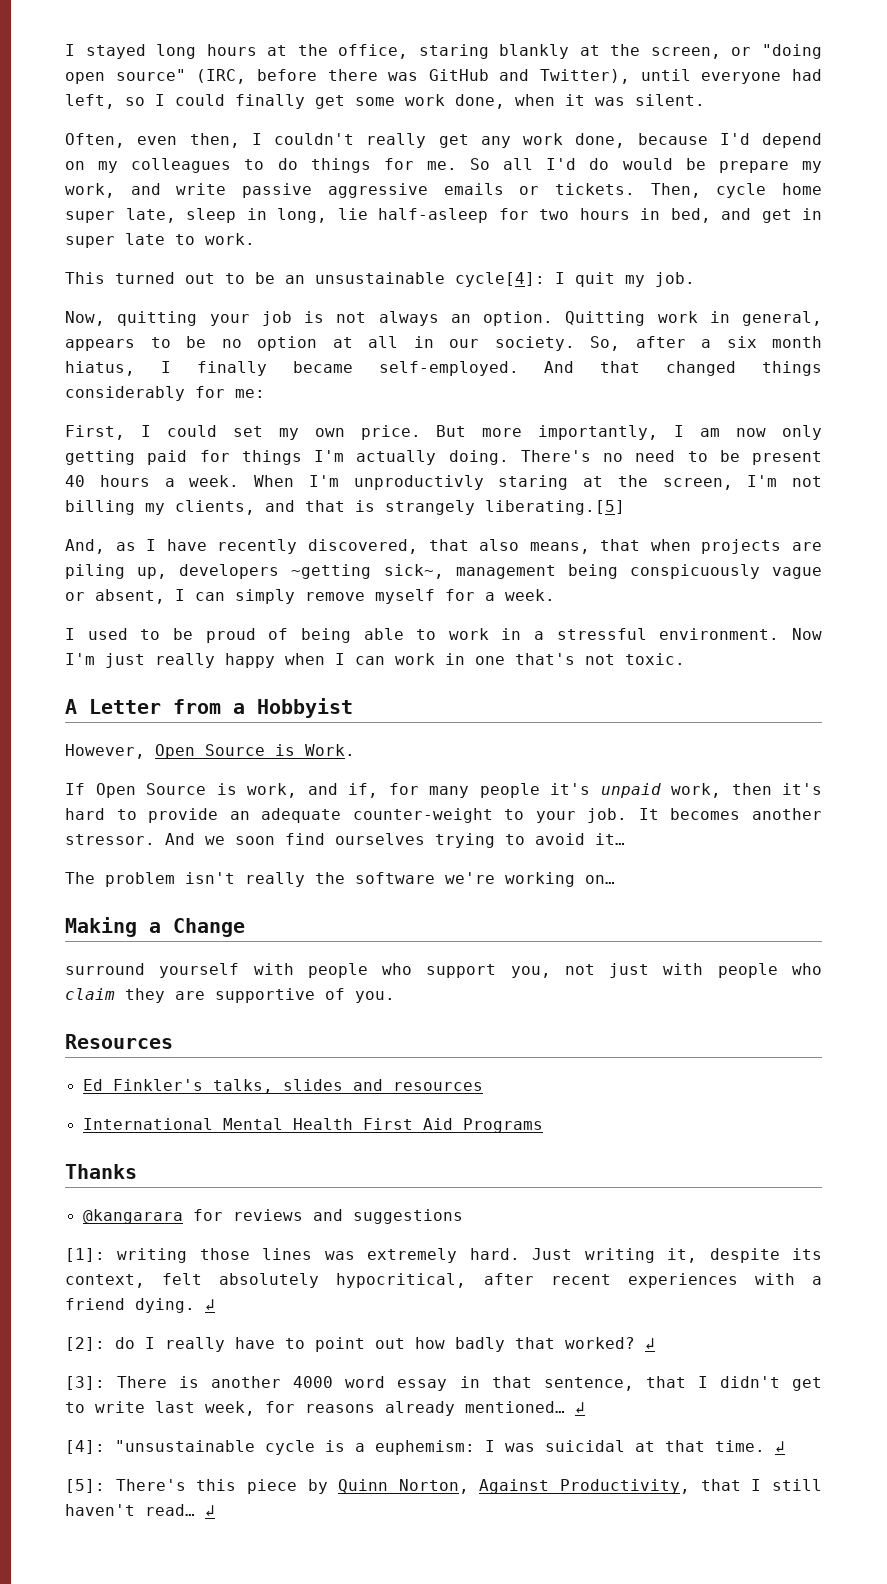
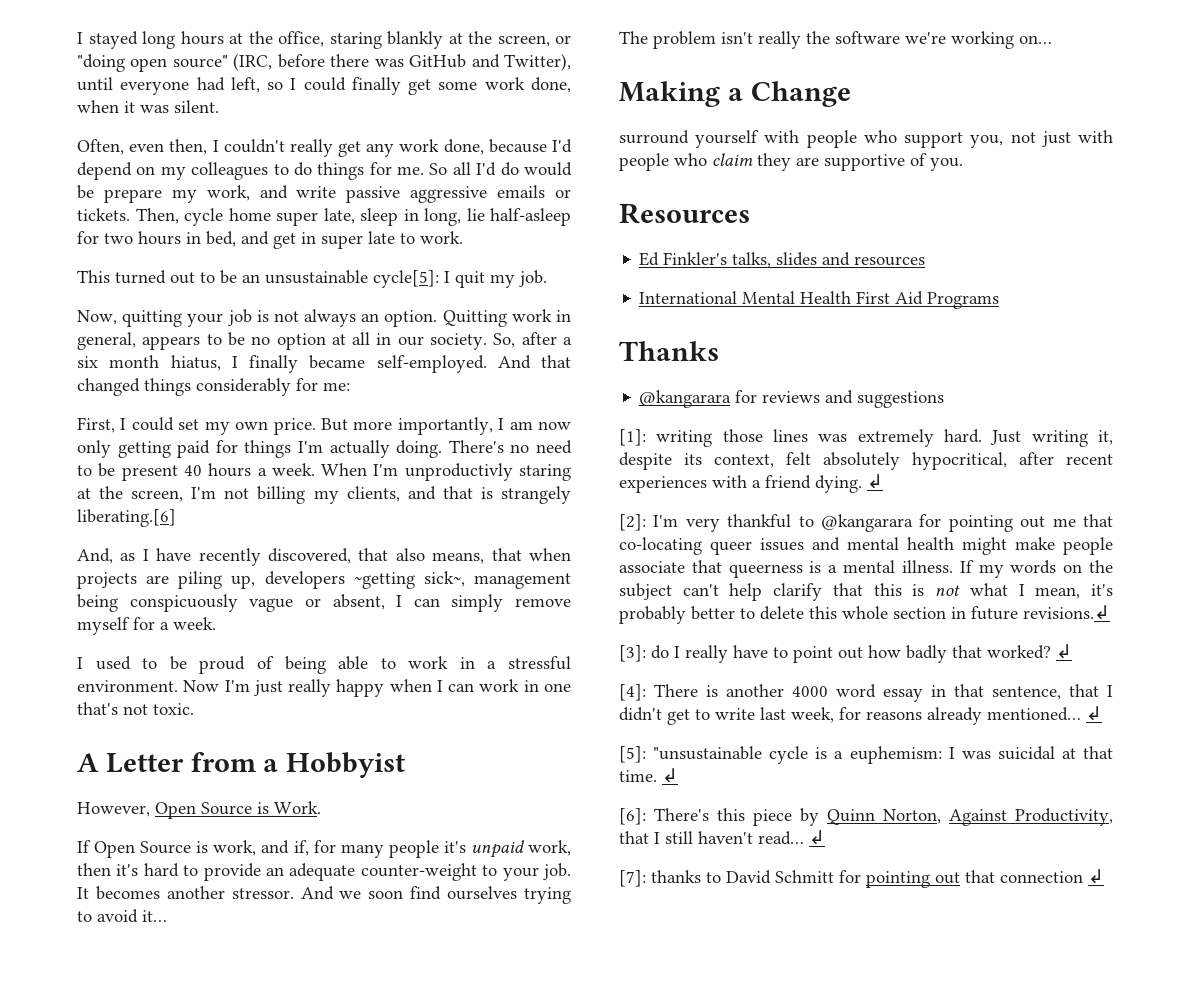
- This turned out to be an unsustainable cycle[4]: I quit my job.
+ This turned out to be an unsustainable cycle[5]: I quit my job.
- When I'm unproductivly staring at the screen, I'm not billing my clients, and that is strangely liberating.[5]
+ When I'm unproductivly staring at the screen, I'm not billing my clients, and that is strangely liberating.[6]
- [2]: do I really have to point out how badly that worked?
+ [2]: I'm very thankful to @kangarara for pointing out me that co-locating queer issues and mental health might make people associate that queerness is a mental illness. If my words on the subject can't help clarify that this is not what I mean, it's probably better to delete this whole section in future revisions.↲
+ [3]: do I really have to point out how badly that worked?
- [3]: There is another 4000 word essay in that sentence, that I didn't get to write last week, for reasons already mentioned…
+ [4]: There is another 4000 word essay in that sentence, that I didn't get to write last week, for reasons already mentioned…
- [4]: "unsustainable cycle is a euphemism: I was suicidal at that time.
+ [5]: "unsustainable cycle is a euphemism: I was suicidal at that time.
- [5]: There's this piece by Quinn Norton, Against Productivity, that I still haven't read…
+ [6]: There's this piece by Quinn Norton, Against Productivity, that I still haven't read…
+ [7]: thanks to David Schmitt for pointing out that connection ↲

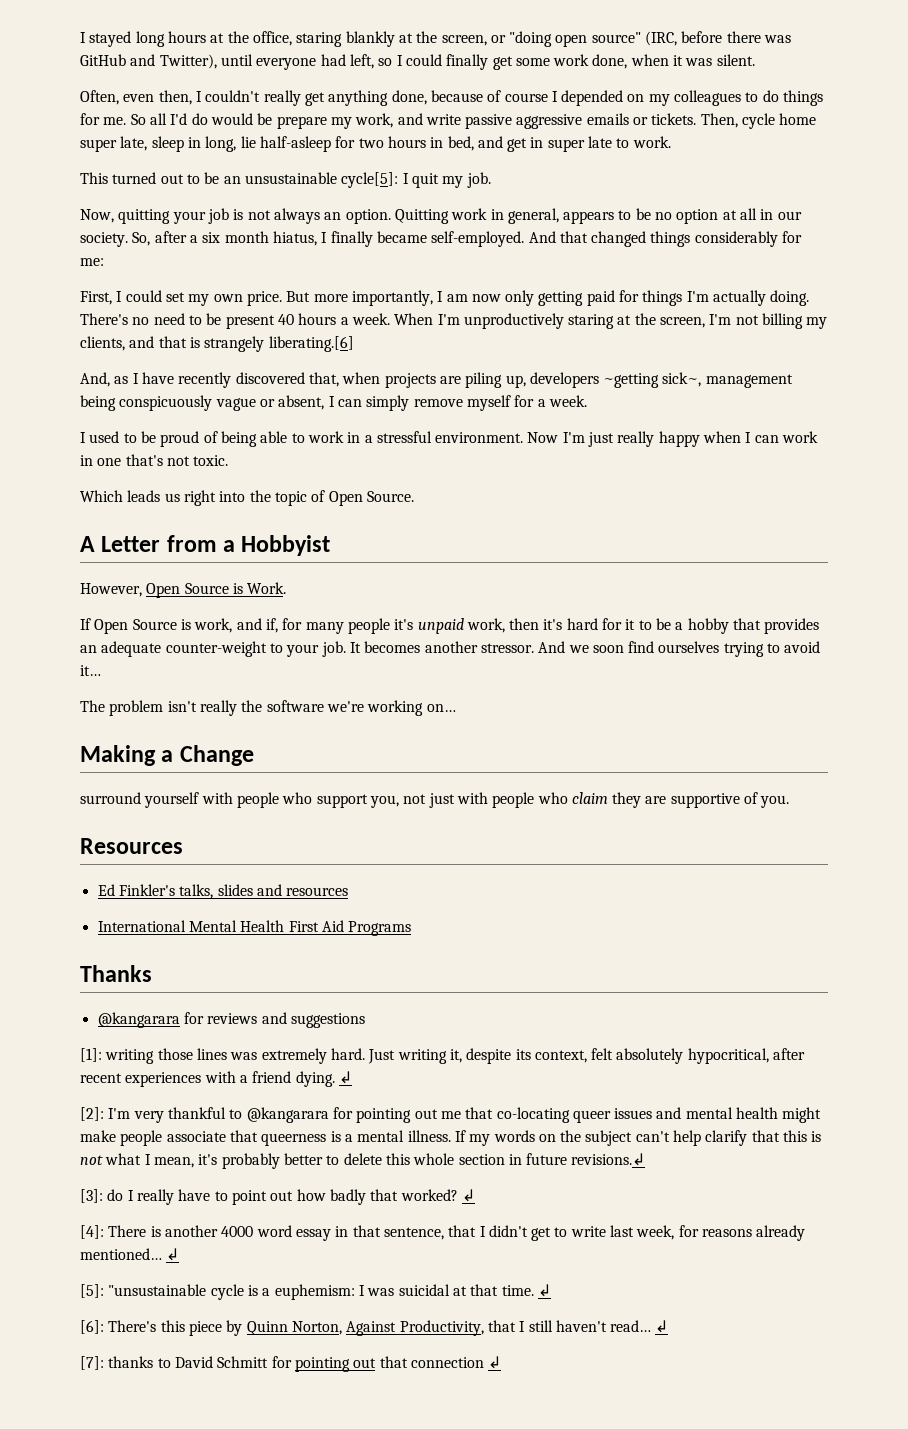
- Often, even then, I couldn't really get any work done, because I'd depend on my colleagues to do things for me.
+ Often, even then, I couldn't really get anything done, because of course I depended on my colleagues to do things for me.
- When I'm unproductivly staring at the screen, I'm not billing my clients, and that is strangely liberating.[6]
+ When I'm unproductively staring at the screen, I'm not billing my clients, and that is strangely liberating.[6]
- And, as I have recently discovered, that also means, that when projects are piling up, developers ~getting sick~, management being conspicuously vague or absent, I can simply remove myself for a week.
+ And, as I have recently discovered that, when projects are piling up, developers ~getting sick~, management being conspicuously vague or absent, I can simply remove myself for a week.
+ Which leads us right into the topic of Open Source.
- If Open Source is work, and if, for many people it's unpaid work, then it's hard to provide an adequate counter-weight to your job.
+ If Open Source is work, and if, for many people it's unpaid work, then it's hard for it to be a hobby that provides an adequate counter-weight to your job.

